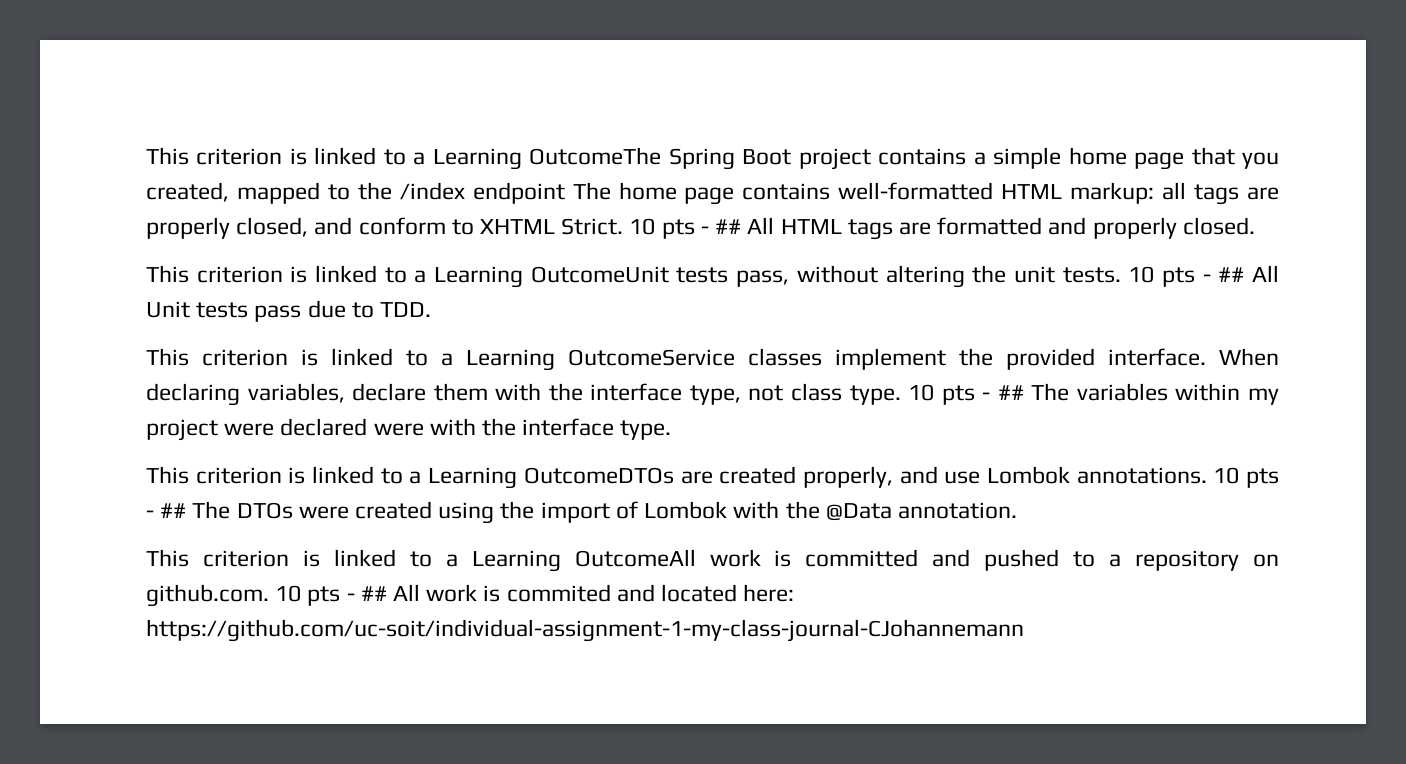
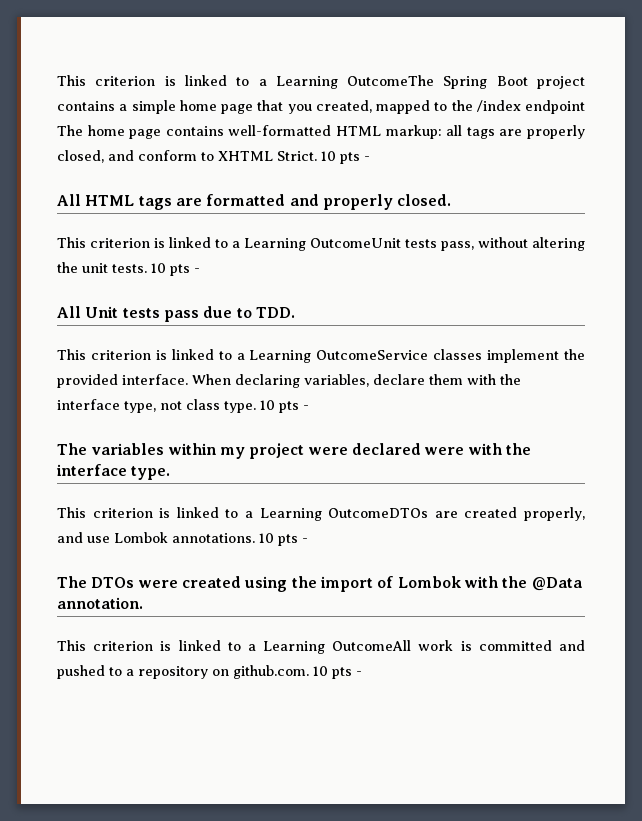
- This criterion is linked to a Learning OutcomeThe Spring Boot project contains a simple home page that you created, mapped to the /index endpoint The home page contains well-formatted HTML markup: all tags are properly closed, and conform to XHTML Strict. 10 pts - ## All HTML tags are formatted and properly closed.
+ This criterion is linked to a Learning OutcomeThe Spring Boot project contains a simple home page that you created, mapped to the /index endpoint The home page contains well-formatted HTML markup: all tags are properly closed, and conform to XHTML Strict. 10 pts -
+ All HTML tags are formatted and properly closed.
- This criterion is linked to a Learning OutcomeUnit tests pass, without altering the unit tests. 10 pts - ## All Unit tests pass due to TDD.
+ This criterion is linked to a Learning OutcomeUnit tests pass, without altering the unit tests. 10 pts -
+ All Unit tests pass due to TDD.
- When declaring variables, declare them with the interface type, not class type. 10 pts - ## The variables within my project were declared were with the interface type.
+ When declaring variables, declare them with the interface type, not class type. 10 pts -
+ The variables within my project were declared were with the interface type.
- This criterion is linked to a Learning OutcomeDTOs are created properly, and use Lombok annotations. 10 pts - ## The DTOs were created using the import of Lombok with the @Data annotation.
+ This criterion is linked to a Learning OutcomeDTOs are created properly, and use Lombok annotations. 10 pts -
+ The DTOs were created using the import of Lombok with the @Data annotation.
- This criterion is linked to a Learning OutcomeAll work is committed and pushed to a repository on github.com. 10 pts - ## All work is commited and located here: https://github.com/uc-soit/individual-assignment-1-my-class-journal-CJohannemann
+ This criterion is linked to a Learning OutcomeAll work is committed and pushed to a repository on github.com. 10 pts -

